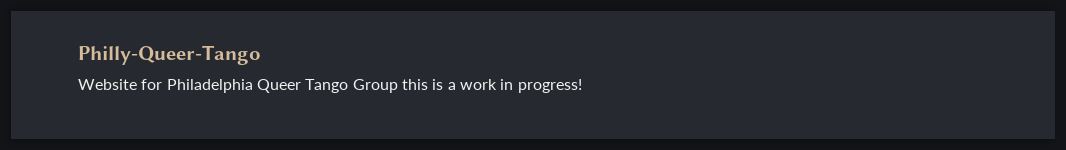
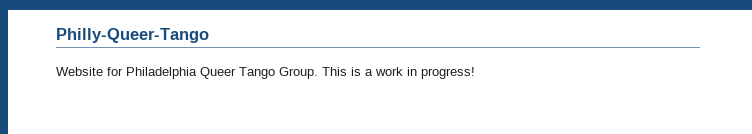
- Website for Philadelphia Queer Tango Group this is a work in progress!
+ Website for Philadelphia Queer Tango Group. This is a work in progress!

